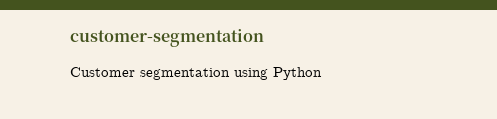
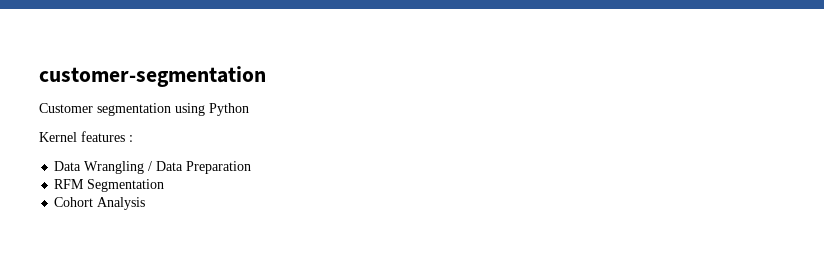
+ Kernel features :
+ Data Wrangling / Data Preparation
+ RFM Segmentation
+ Cohort Analysis

